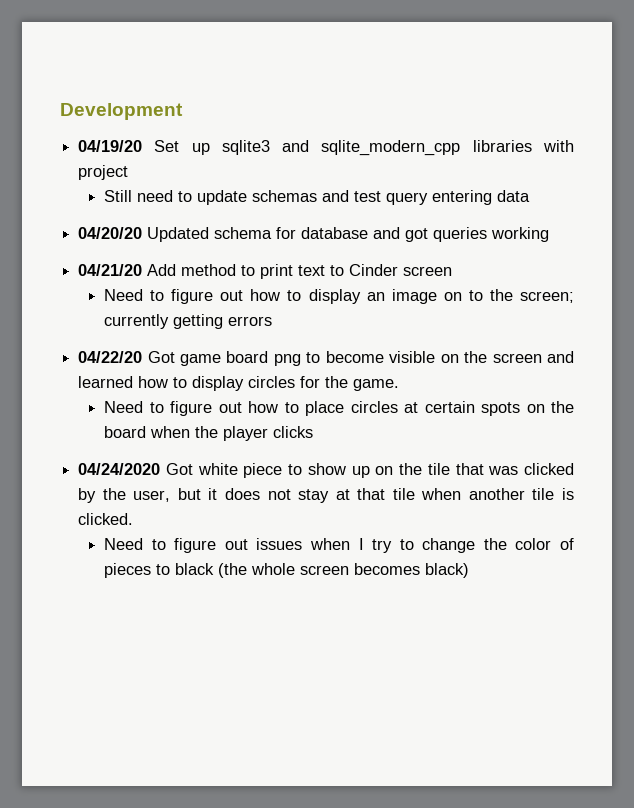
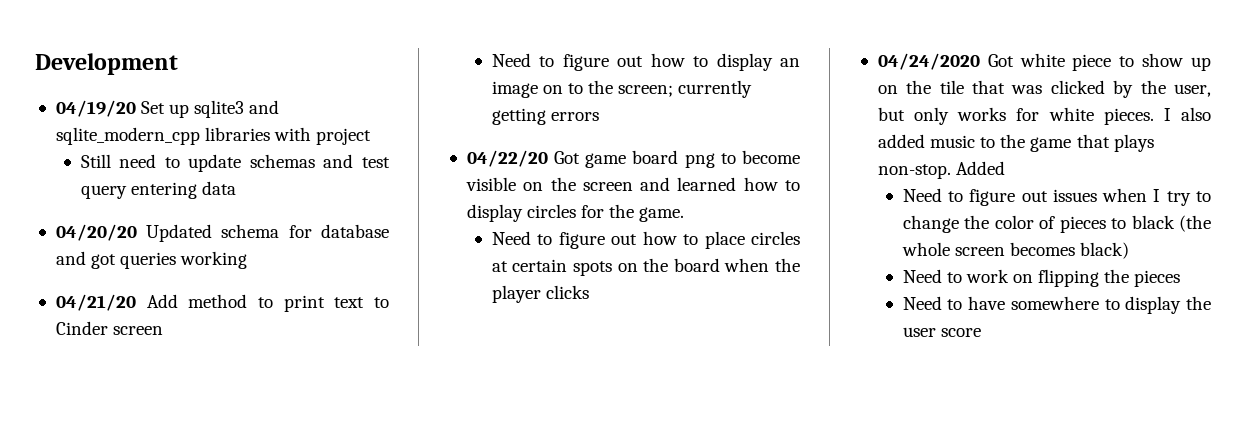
- 04/24/2020 Got white piece to show up on the tile that was clicked by the user, but it does not stay at that tile when another tile is clicked.
+ 04/24/2020 Got white piece to show up on the tile that was clicked by the user, but only works for white pieces. I also added music to the game that plays non-stop. Added
+ Need to work on flipping the pieces
+ Need to have somewhere to display the user score

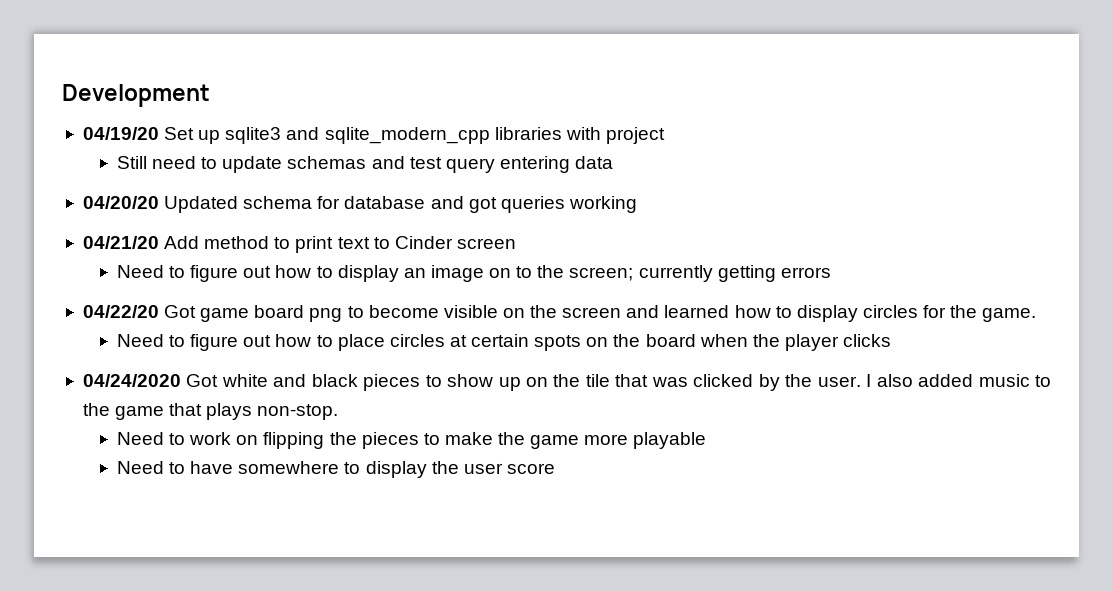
- 04/24/2020 Got white piece to show up on the tile that was clicked by the user, but only works for white pieces.
+ 04/24/2020 Got white and black pieces to show up on the tile that was clicked by the user.
- Added
- Need to figure out issues when I try to change the color of pieces to black (the whole screen becomes black)
- Need to work on flipping the pieces
+ Need to work on flipping the pieces to make the game more playable

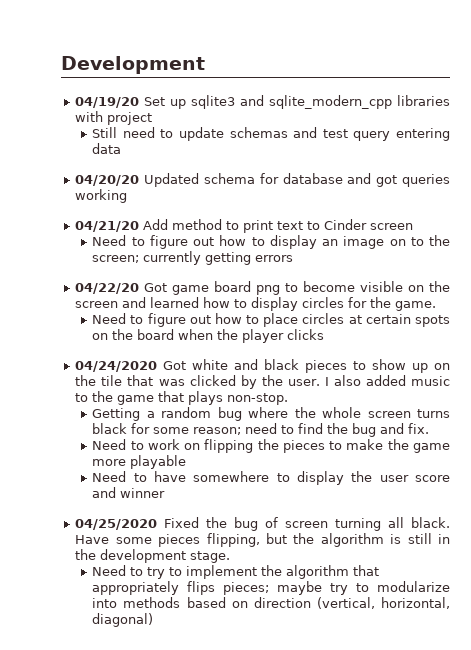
+ Getting a random bug where the whole screen turns black for some reason; need to find the bug and fix.
- Need to have somewhere to display the user score
+ Need to have somewhere to display the user score and winner
+ 04/25/2020 Fixed the bug of screen turning all black. Have some pieces flipping, but the algorithm is still in the development stage.
+ Need to try to implement the algorithm that appropriately flips pieces; maybe try to modularize into methods based on direction (vertical, horizontal, diagonal)

